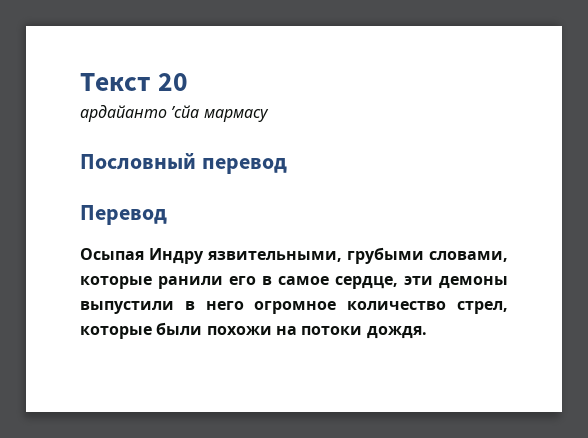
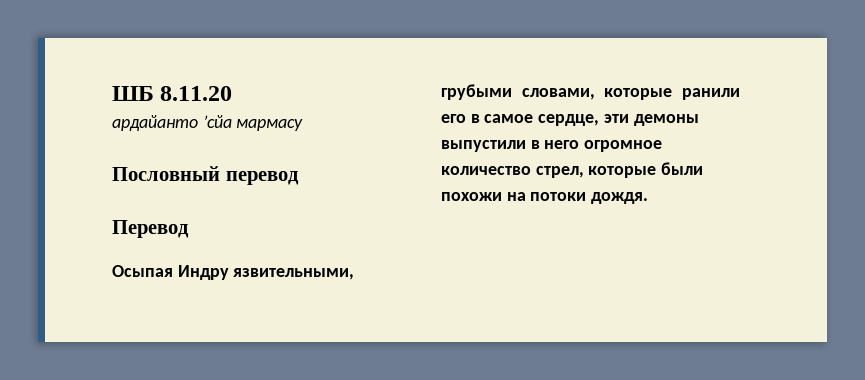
- Текст 20
+ ШБ 8.11.20

